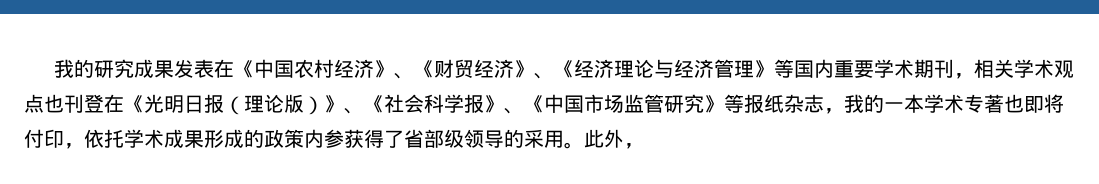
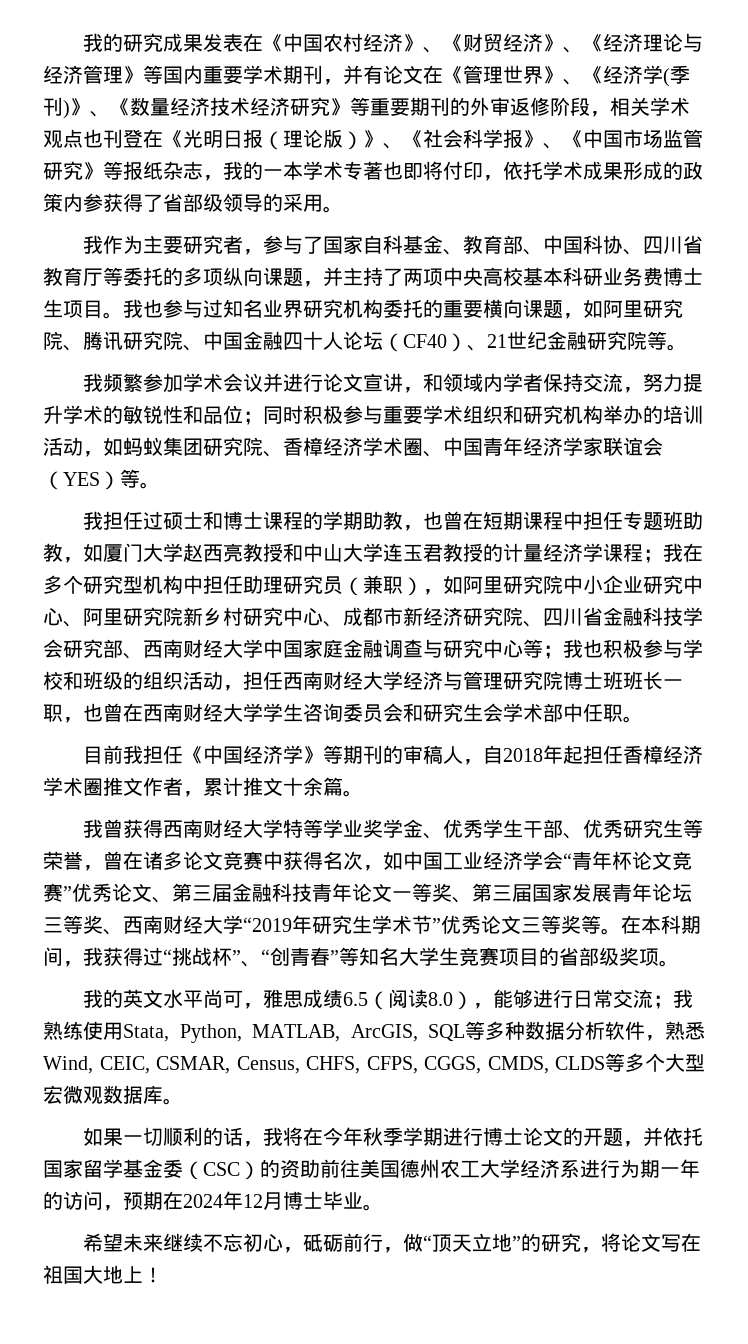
- 我的研究成果发表在《中国农村经济》、《财贸经济》、《经济理论与经济管理》等国内重要学术期刊，相关学术观点也刊登在《光明日报（理论版）》、《社会科学报》、《中国市场监管研究》等报纸杂志，我的一本学术专著也即将付印，依托学术成果形成的政策内参获得了省部级领导的采用。此外，
+ 我的研究成果发表在《中国农村经济》、《财贸经济》、《经济理论与经济管理》等国内重要学术期刊，并有论文在《管理世界》、《经济学(季刊)》、《数量经济技术经济研究》等重要期刊的外审返修阶段，相关学术观点也刊登在《光明日报（理论版）》、《社会科学报》、《中国市场监管研究》等报纸杂志，我的一本学术专著也即将付印，依托学术成果形成的政策内参获得了省部级领导的采用。
+ 我作为主要研究者，参与了国家自科基金、教育部、中国科协、四川省教育厅等委托的多项纵向课题，并主持了两项中央高校基本科研业务费博士生项目。我也参与过知名业界研究机构委托的重要横向课题，如阿里研究院、腾讯研究院、中国金融四十人论坛（CF40）、21世纪金融研究院等。
+ 我频繁参加学术会议并进行论文宣讲，和领域内学者保持交流，努力提升学术的敏锐性和品位；同时积极参与重要学术组织和研究机构举办的培训活动，如蚂蚁集团研究院、香樟经济学术圈、中国青年经济学家联谊会（YES）等。
+ 我担任过硕士和博士课程的学期助教，也曾在短期课程中担任专题班助教，如厦门大学赵西亮教授和中山大学连玉君教授的计量经济学课程；我在多个研究型机构中担任助理研究员（兼职），如阿里研究院中小企业研究中心、阿里研究院新乡村研究中心、成都市新经济研究院、四川省金融科技学会研究部、西南财经大学中国家庭金融调查与研究中心等；我也积极参与学校和班级的组织活动，担任西南财经大学经济与管理研究院博士班班长一职，也曾在西南财经大学学生咨询委员会和研究生会学术部中任职。
+ 目前我担任《中国经济学》等期刊的审稿人，自2018年起担任香樟经济学术圈推文作者，累计推文十余篇。
+ 我曾获得西南财经大学特等学业奖学金、优秀学生干部、优秀研究生等荣誉，曾在诸多论文竞赛中获得名次，如中国工业经济学会“青年杯论文竞赛”优秀论文、第三届金融科技青年论文一等奖、第三届国家发展青年论坛三等奖、西南财经大学“2019年研究生学术节”优秀论文三等奖等。在本科期间，我获得过“挑战杯”、“创青春”等知名大学生竞赛项目的省部级奖项。
+ 我的英文水平尚可，雅思成绩6.5（阅读8.0），能够进行日常交流；我熟练使用Stata, Python, MATLAB, ArcGIS, SQL等多种数据分析软件，熟悉Wind, CEIC, CSMAR, Census, CHFS, CFPS, CGGS, CMDS, CLDS等多个大型宏微观数据库。
+ 如果一切顺利的话，我将在今年秋季学期进行博士论文的开题，并依托国家留学基金委（CSC）的资助前往美国德州农工大学经济系进行为期一年的访问，预期在2024年12月博士毕业。
+ 希望未来继续不忘初心，砥砺前行，做“顶天立地”的研究，将论文写在祖国大地上！

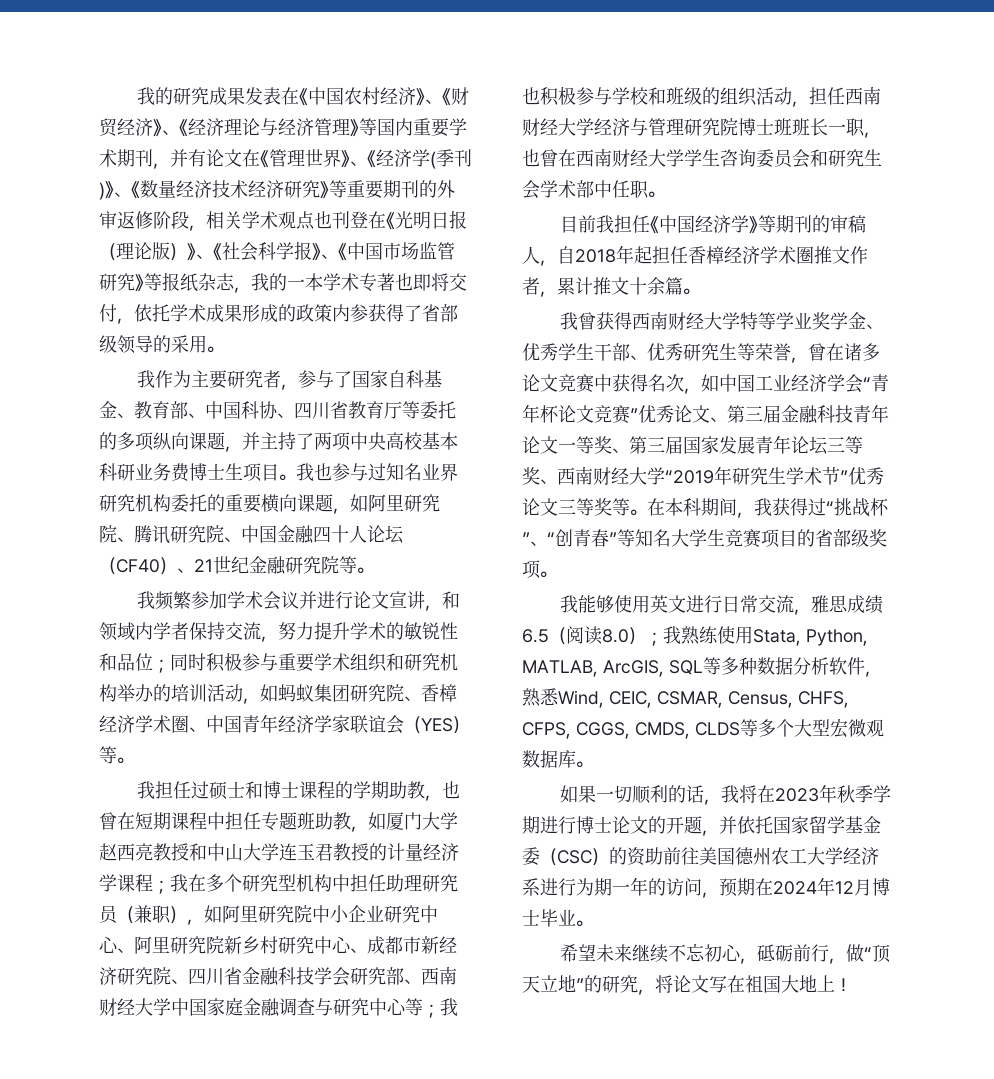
- 我的研究成果发表在《中国农村经济》、《财贸经济》、《经济理论与经济管理》等国内重要学术期刊，并有论文在《管理世界》、《经济学(季刊)》、《数量经济技术经济研究》等重要期刊的外审返修阶段，相关学术观点也刊登在《光明日报（理论版）》、《社会科学报》、《中国市场监管研究》等报纸杂志，我的一本学术专著也即将付印，依托学术成果形成的政策内参获得了省部级领导的采用。
+ 我的研究成果发表在《中国农村经济》、《财贸经济》、《经济理论与经济管理》等国内重要学术期刊，并有论文在《管理世界》、《经济学(季刊)》、《数量经济技术经济研究》等重要期刊的外审返修阶段，相关学术观点也刊登在《光明日报（理论版）》、《社会科学报》、《中国市场监管研究》等报纸杂志，我的一本学术专著也即将交付，依托学术成果形成的政策内参获得了省部级领导的采用。
- 我的英文水平尚可，雅思成绩6.5（阅读8.0），能够进行日常交流；我熟练使用Stata, Python, MATLAB, ArcGIS, SQL等多种数据分析软件，熟悉Wind, CEIC, CSMAR, Census, CHFS, CFPS, CGGS, CMDS, CLDS等多个大型宏微观数据库。
+ 我能够使用英文进行日常交流，雅思成绩6.5（阅读8.0）；我熟练使用Stata, Python, MATLAB, ArcGIS, SQL等多种数据分析软件，熟悉Wind, CEIC, CSMAR, Census, CHFS, CFPS, CGGS, CMDS, CLDS等多个大型宏微观数据库。
- 如果一切顺利的话，我将在今年秋季学期进行博士论文的开题，并依托国家留学基金委（CSC）的资助前往美国德州农工大学经济系进行为期一年的访问，预期在2024年12月博士毕业。
+ 如果一切顺利的话，我将在2023年秋季学期进行博士论文的开题，并依托国家留学基金委（CSC）的资助前往美国德州农工大学经济系进行为期一年的访问，预期在2024年12月博士毕业。

